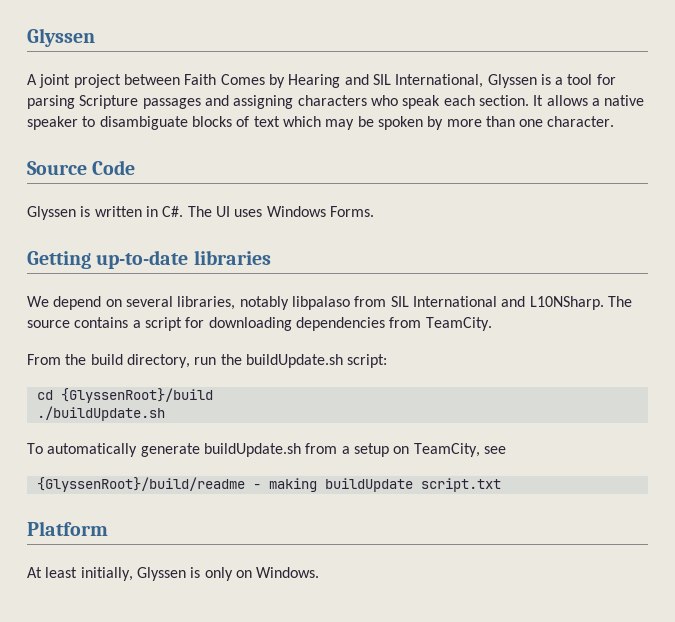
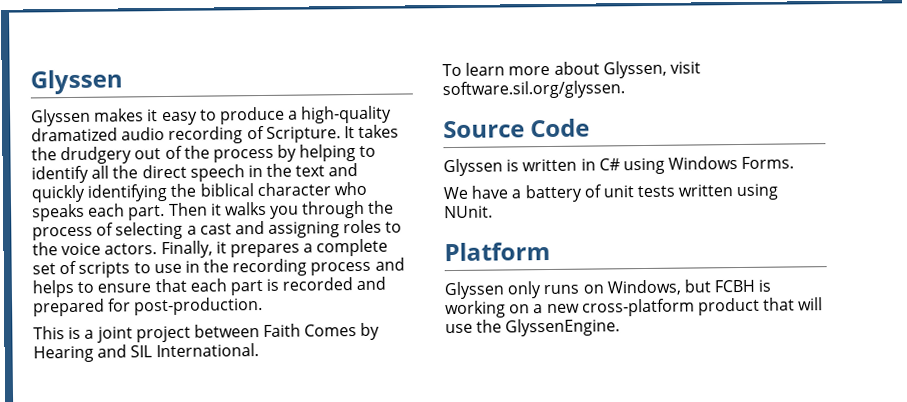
- A joint project between Faith Comes by Hearing and SIL International, Glyssen is a tool for parsing Scripture passages and assigning characters who speak each section. It allows a native speaker to disambiguate blocks of text which may be spoken by more than one character.
+ Glyssen makes it easy to produce a high-quality dramatized audio recording of Scripture. It takes the drudgery out of the process by helping to identify all the direct speech in the text and quickly identifying the biblical character who speaks each part. Then it walks you through the process of selecting a cast and assigning roles to the voice actors. Finally, it prepares a complete set of scripts to use in the recording process and helps to ensure that each part is recorded and prepared for post-production.
+ This is a joint project between Faith Comes by Hearing and SIL International.
+ To learn more about Glyssen, visit software.sil.org/glyssen.
- Glyssen is written in C#. The UI uses Windows Forms.
- Getting up-to-date libraries
- We depend on several libraries, notably libpalaso from SIL International and L10NSharp. The source contains a script for downloading dependencies from TeamCity.
- From the build directory, run the buildUpdate.sh script:
- cd {GlyssenRoot}/build
- ./buildUpdate.sh
- To automatically generate buildUpdate.sh from a setup on TeamCity, see
- {GlyssenRoot}/build/readme - making buildUpdate script.txt
+ Glyssen is written in C# using Windows Forms.
+ We have a battery of unit tests written using NUnit.
  Platform
- At least initially, Glyssen is only on Windows.
+ Glyssen only runs on Windows, but FCBH is working on a new cross-platform product that will use the GlyssenEngine.

